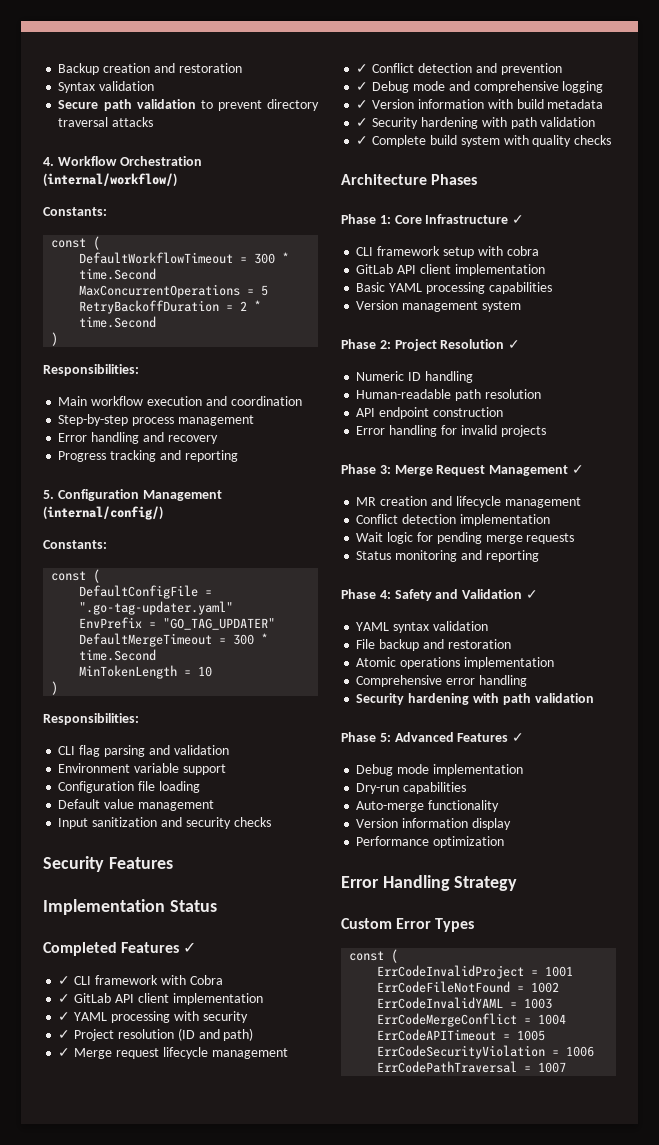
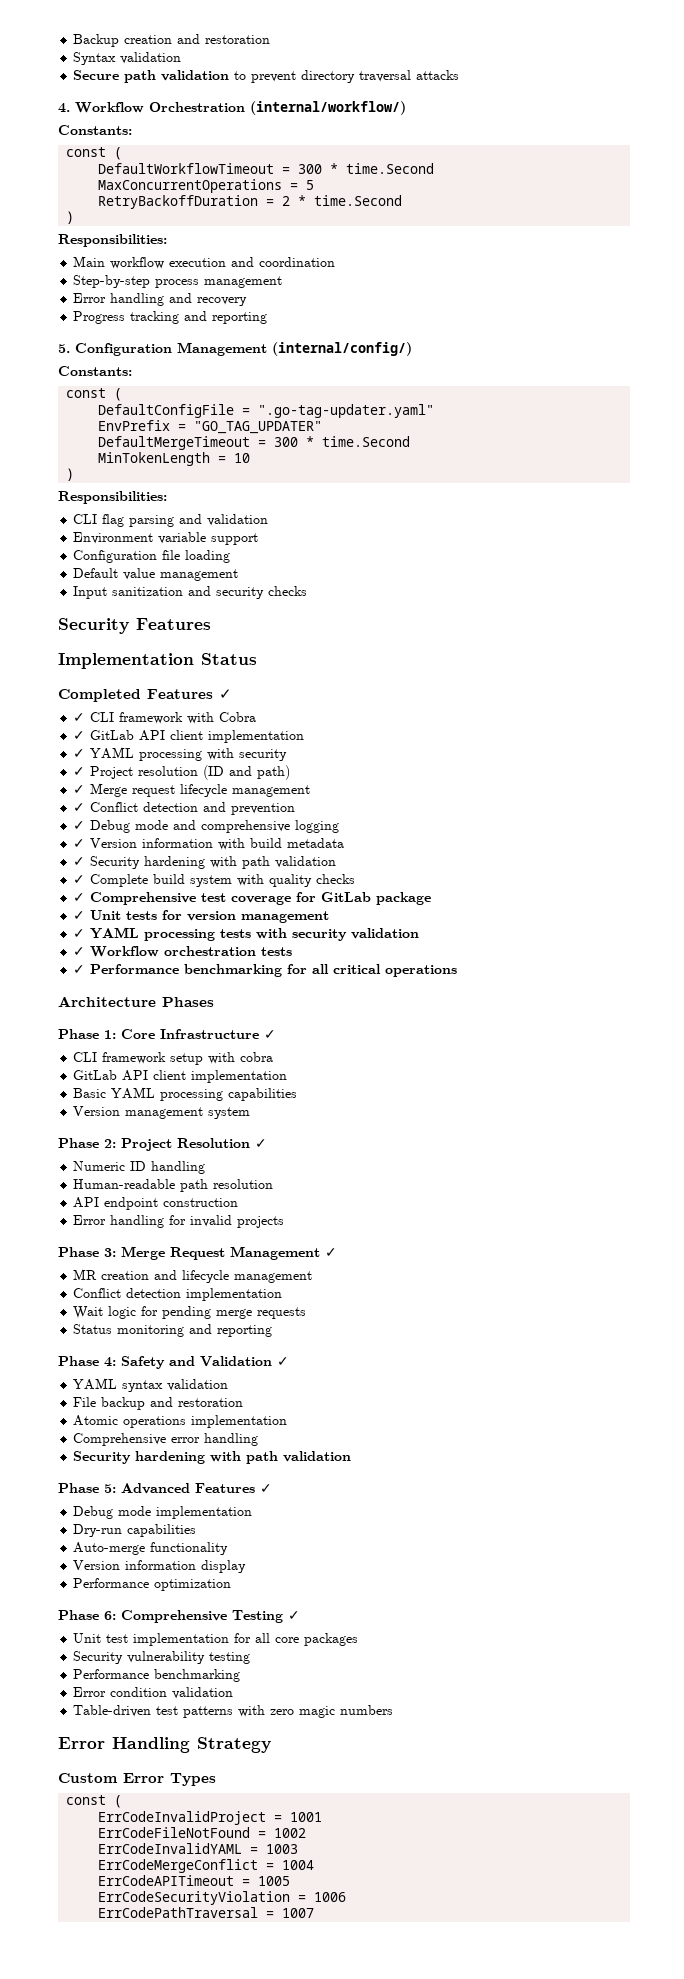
+ ✓ Comprehensive test coverage for GitLab package
+ ✓ Unit tests for version management
+ ✓ YAML processing tests with security validation
+ ✓ Workflow orchestration tests
+ ✓ Performance benchmarking for all critical operations
+ Phase 6: Comprehensive Testing ✓
+ Unit test implementation for all core packages
+ Security vulnerability testing
+ Performance benchmarking
+ Error condition validation
+ Table-driven test patterns with zero magic numbers

